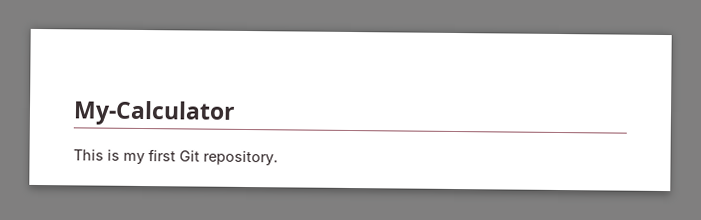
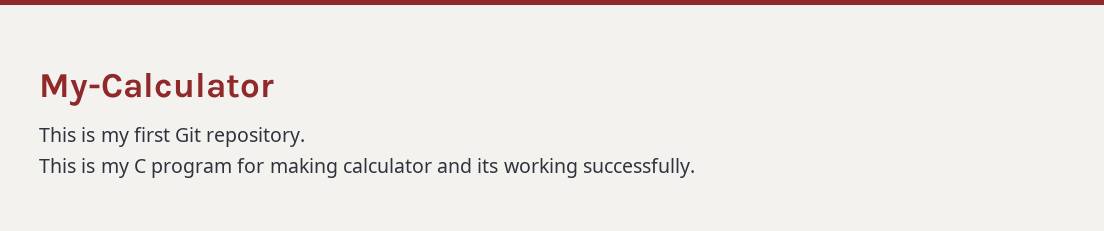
+ This is my C program for making calculator and its working successfully.

